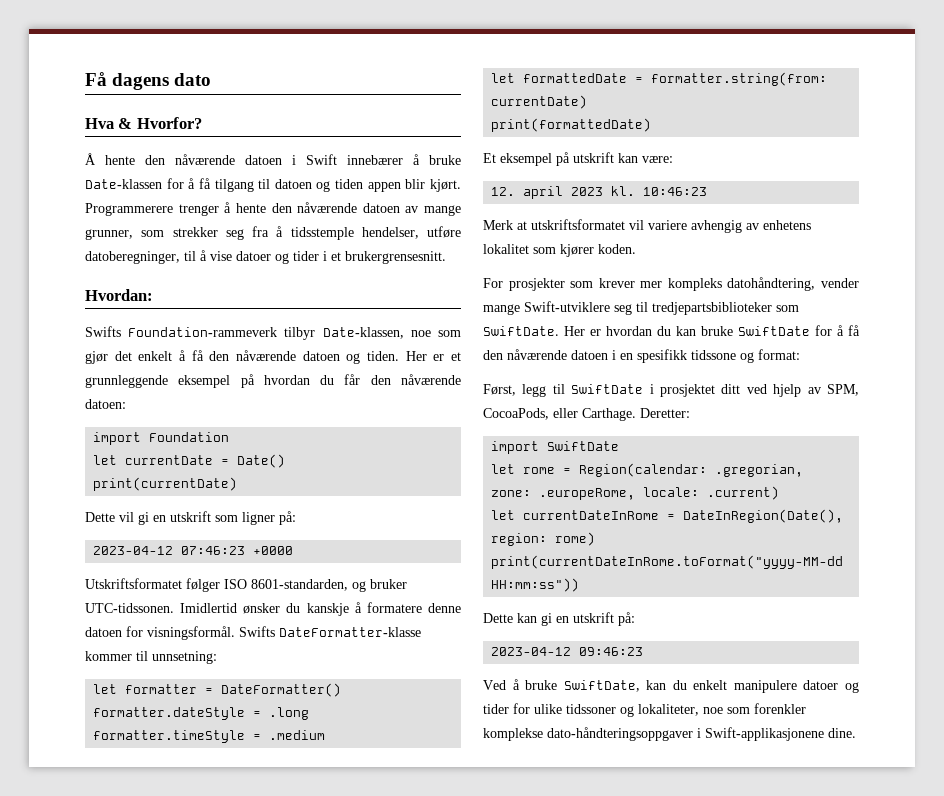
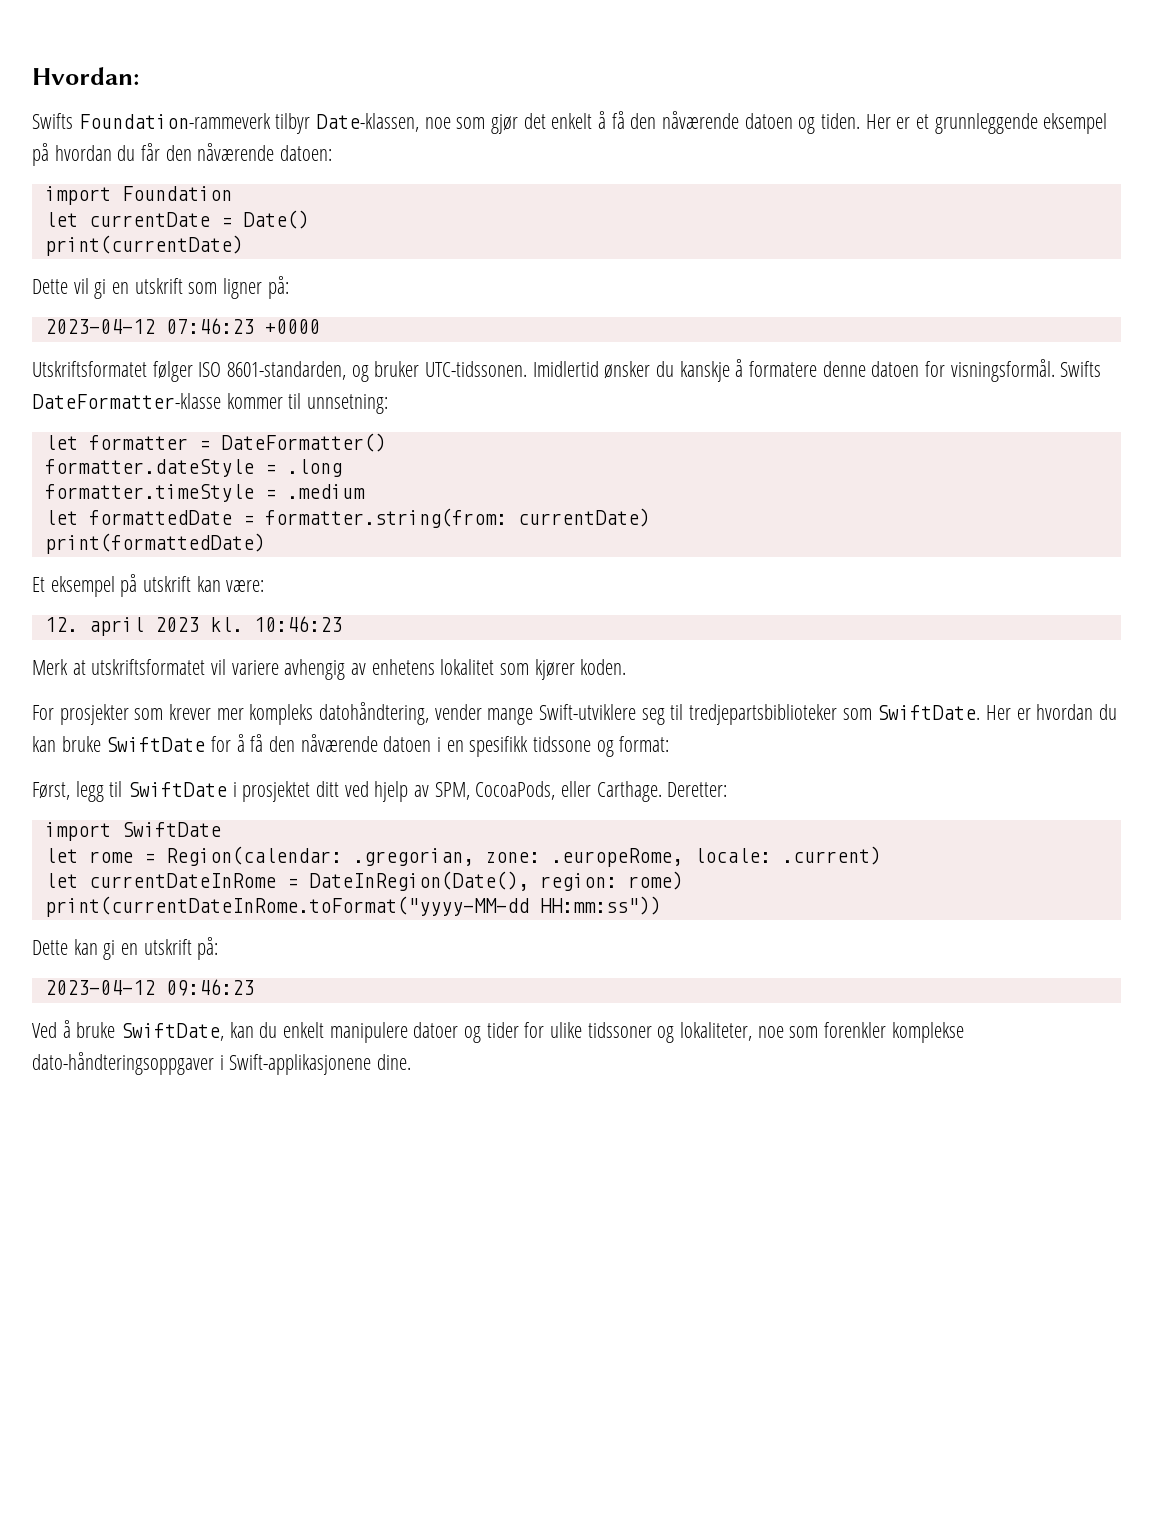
- Få dagens dato
- Hva & Hvorfor?
- Å hente den nåværende datoen i Swift innebærer å bruke Date-klassen for å få tilgang til datoen og tiden appen blir kjørt. Programmerere trenger å hente den nåværende datoen av mange grunner, som strekker seg fra å tidsstemple hendelser, utføre datoberegninger, til å vise datoer og tider i et brukergrensesnitt.

